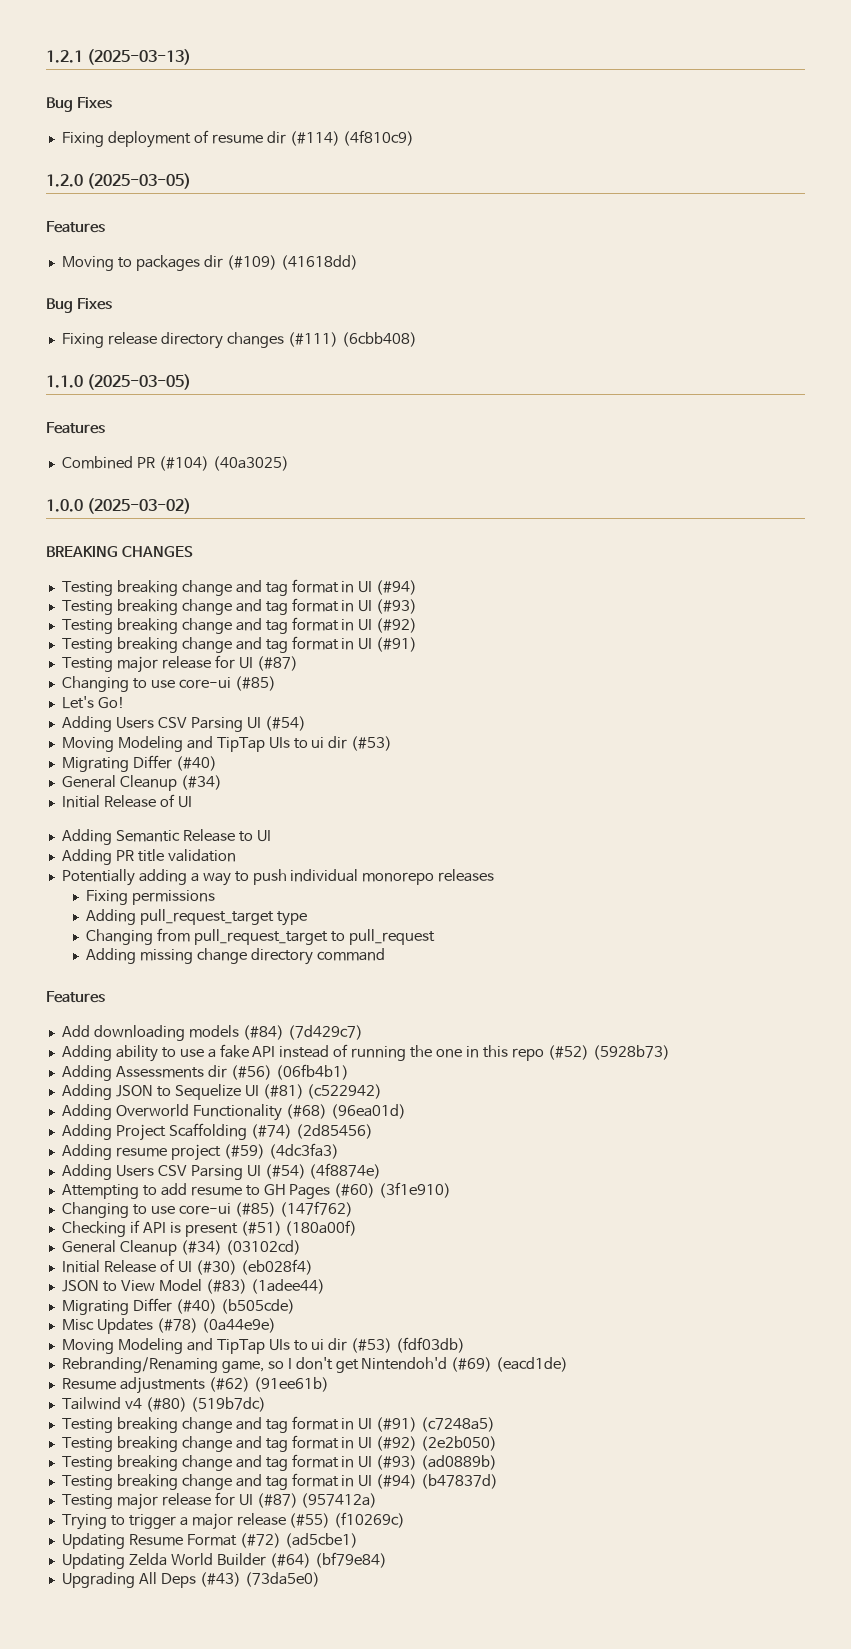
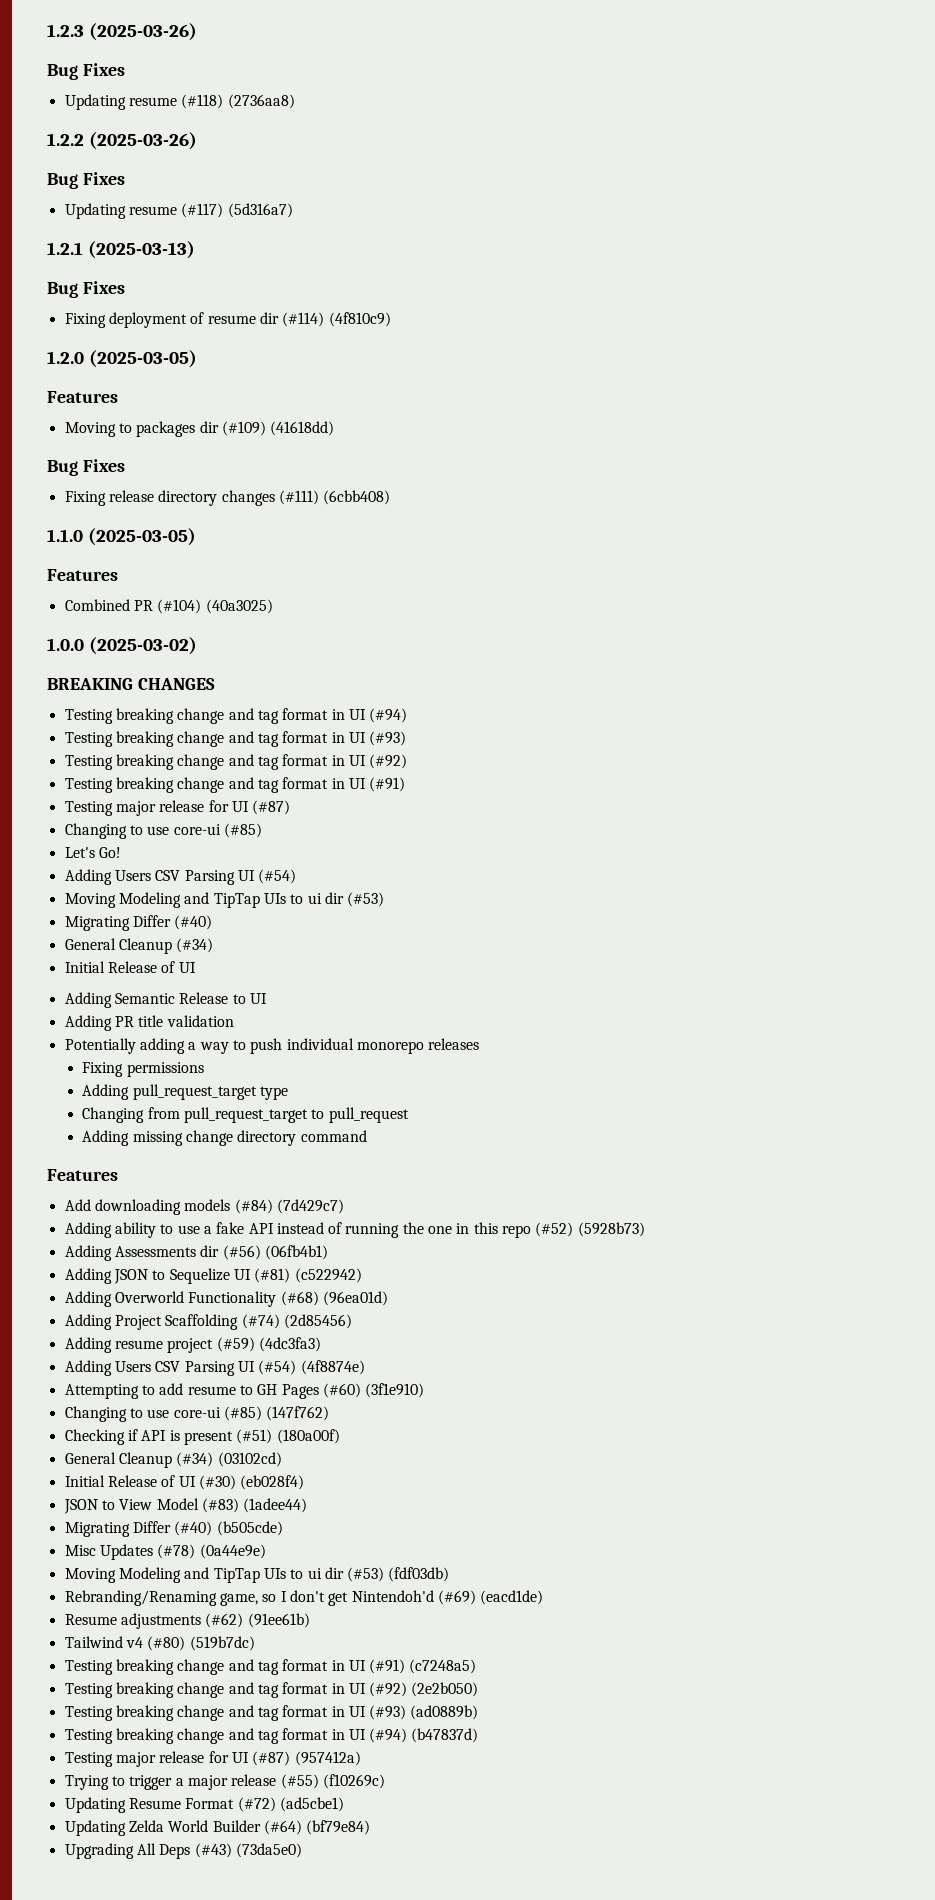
+ 1.2.3 (2025-03-26)
+ Bug Fixes
+ Updating resume (#118) (2736aa8)
+ 1.2.2 (2025-03-26)
+ Bug Fixes
+ Updating resume (#117) (5d316a7)

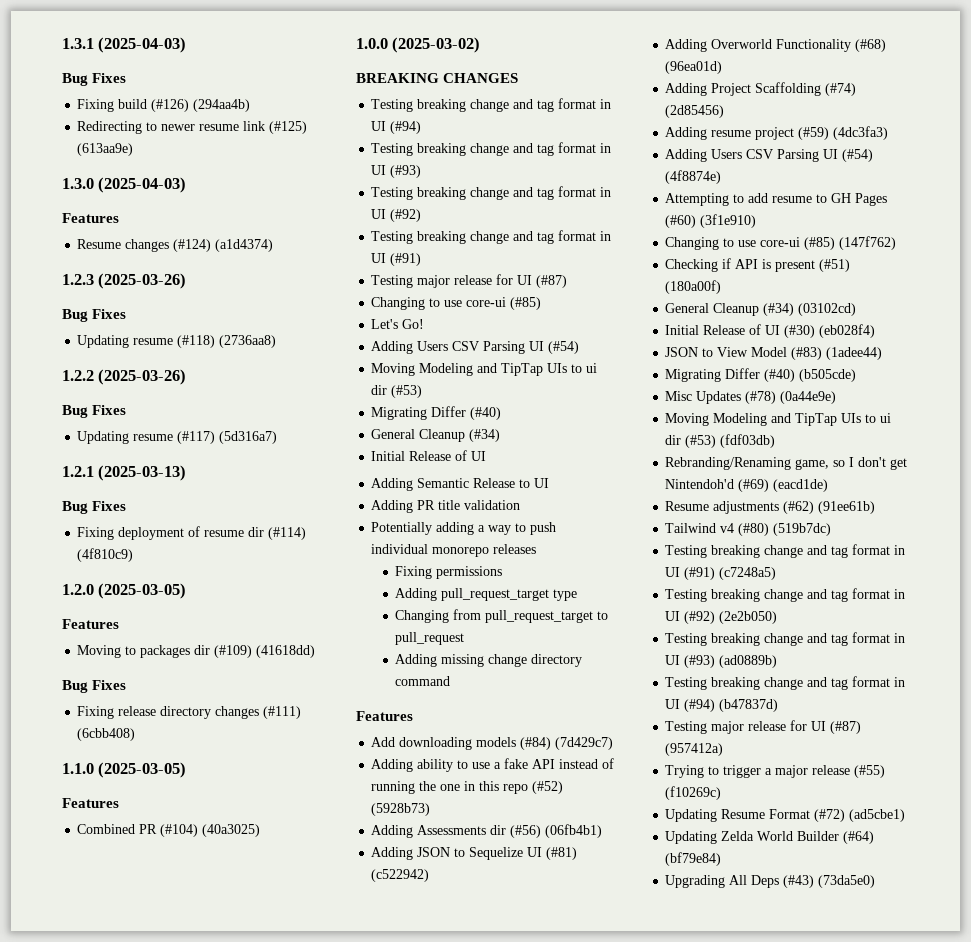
+ 1.3.1 (2025-04-03)
+ Bug Fixes
+ Fixing build (#126) (294aa4b)
+ Redirecting to newer resume link (#125) (613aa9e)
+ 1.3.0 (2025-04-03)
+ Features
+ Resume changes (#124) (a1d4374)

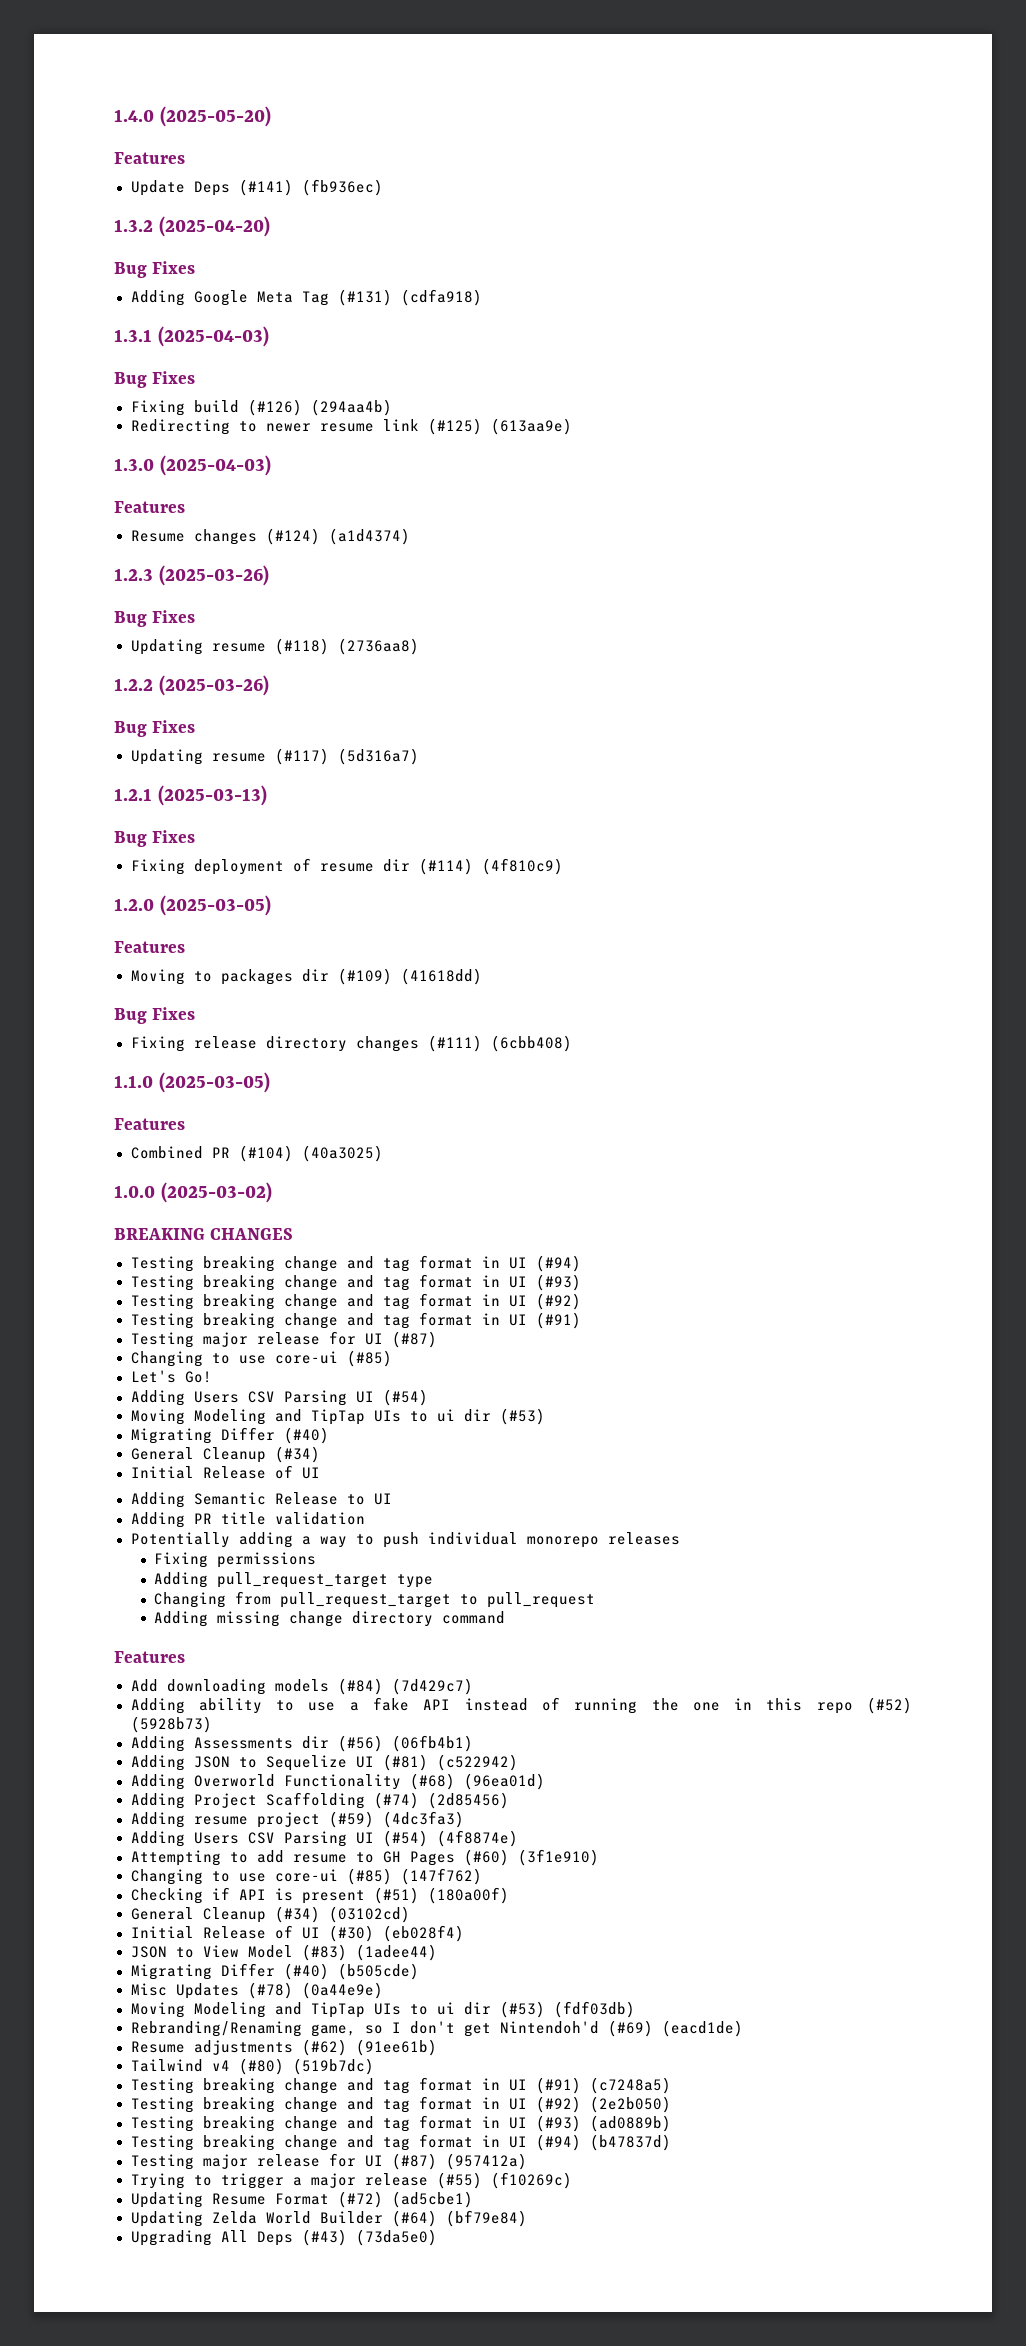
+ 1.4.0 (2025-05-20)
+ Features
+ Update Deps (#141) (fb936ec)
+ 1.3.2 (2025-04-20)
+ Bug Fixes
+ Adding Google Meta Tag (#131) (cdfa918)

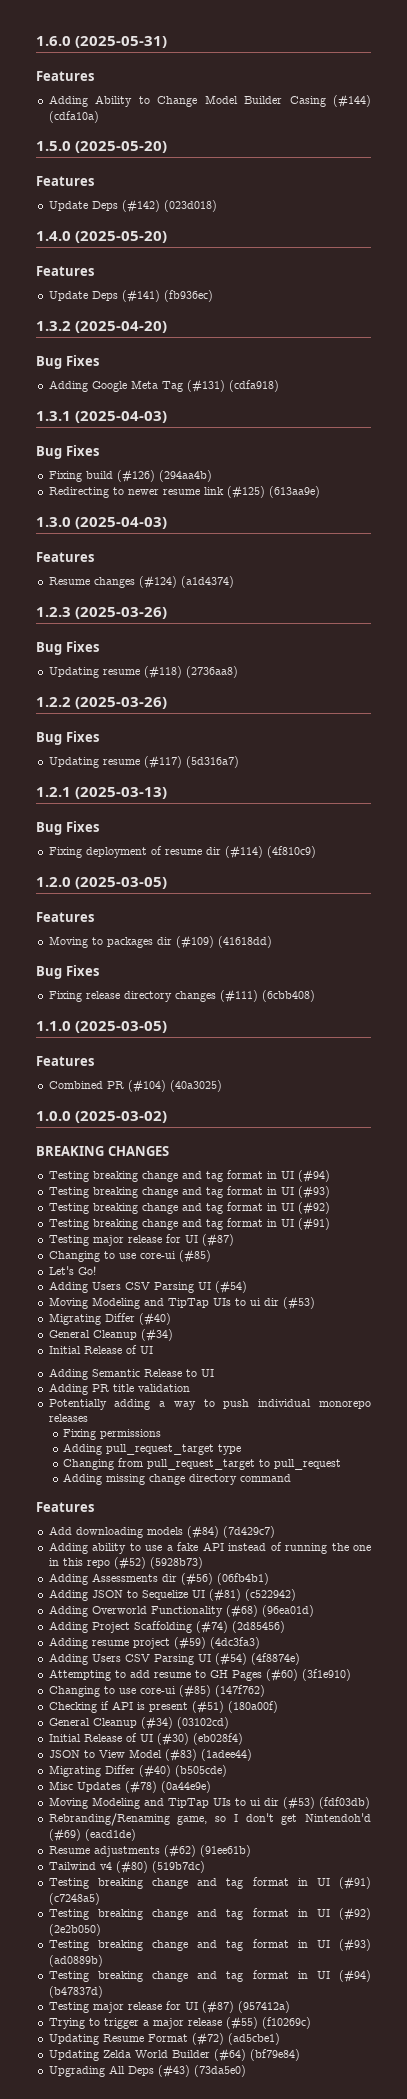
+ 1.6.0 (2025-05-31)
+ Features
+ Adding Ability to Change Model Builder Casing (#144) (cdfa10a)
+ 1.5.0 (2025-05-20)
+ Features
+ Update Deps (#142) (023d018)

